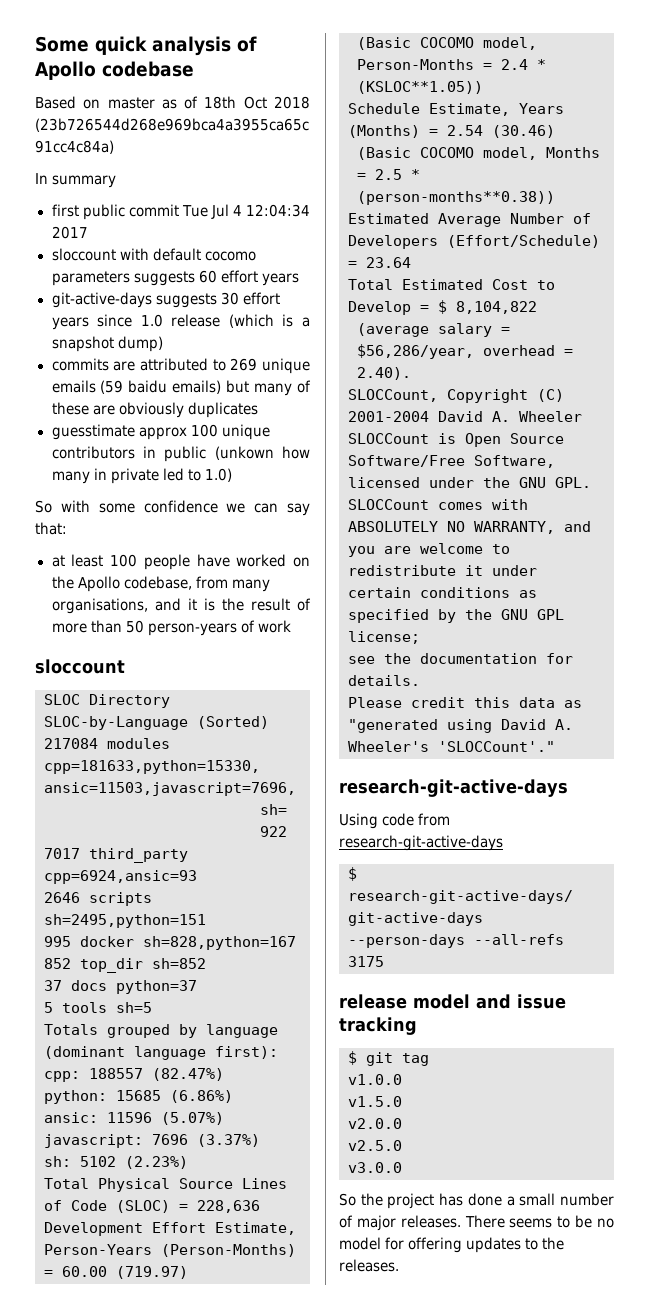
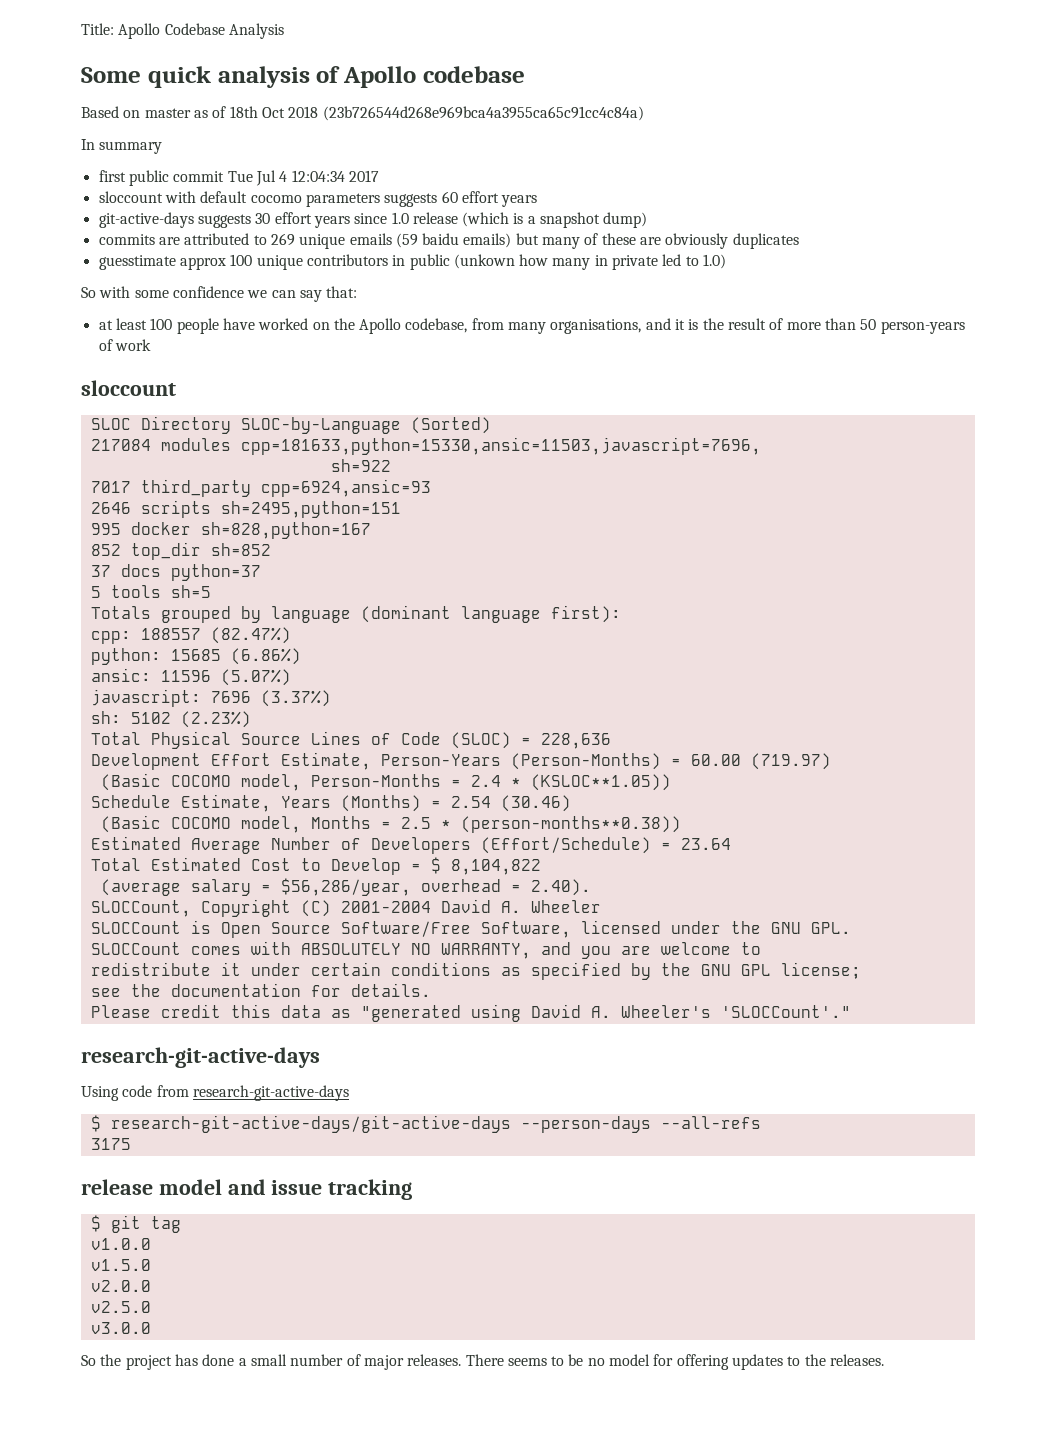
+ Title: Apollo Codebase Analysis

